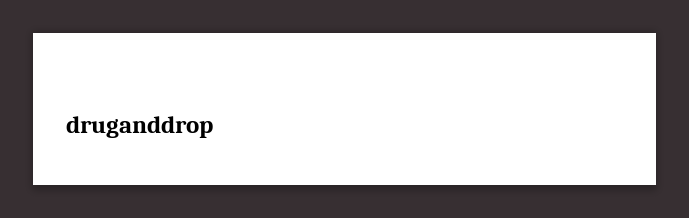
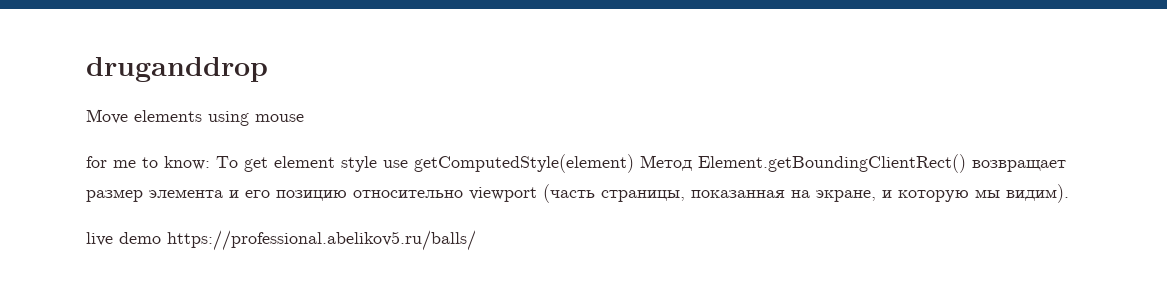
+ Move elements using mouse
+ for me to know: To get element style use getComputedStyle(element) Метод Element.getBoundingClientRect() возвращает размер элемента и его позицию относительно viewport (часть страницы, показанная на экране, и которую мы видим).
+ live demo https://professional.abelikov5.ru/balls/

